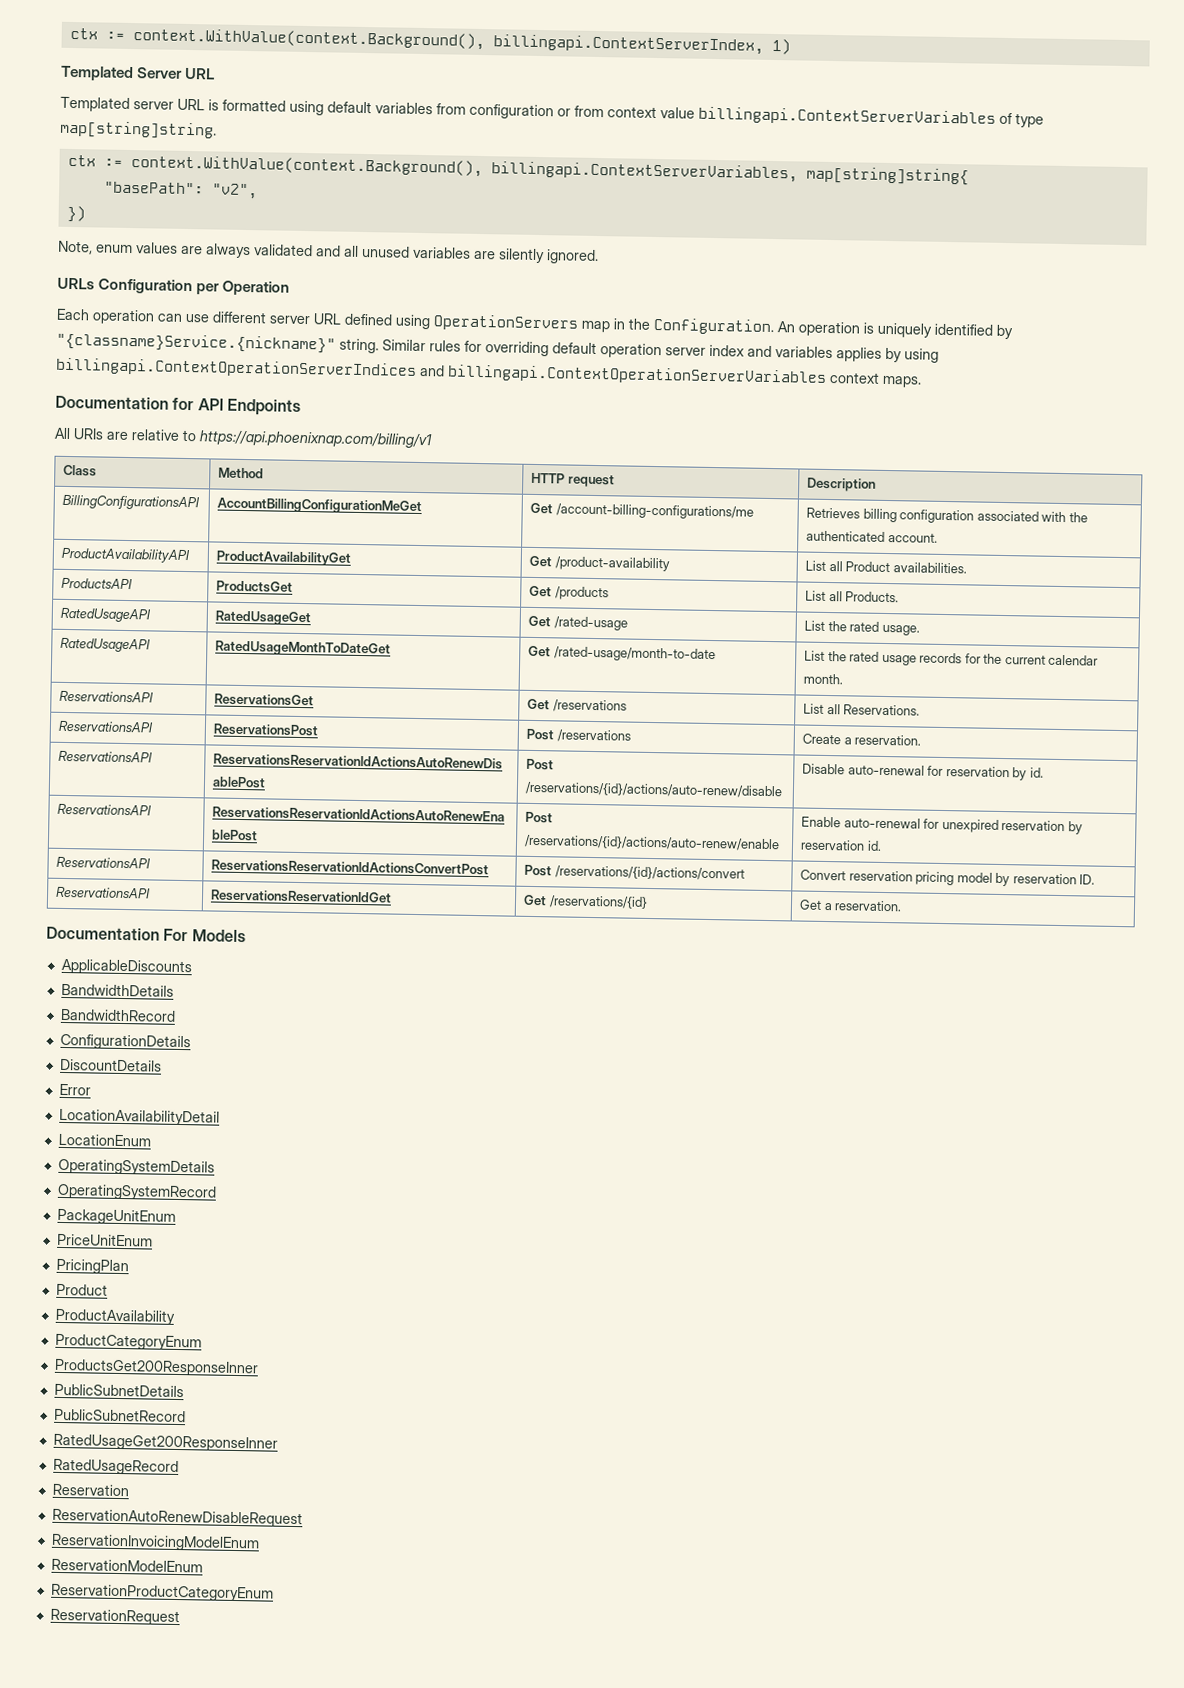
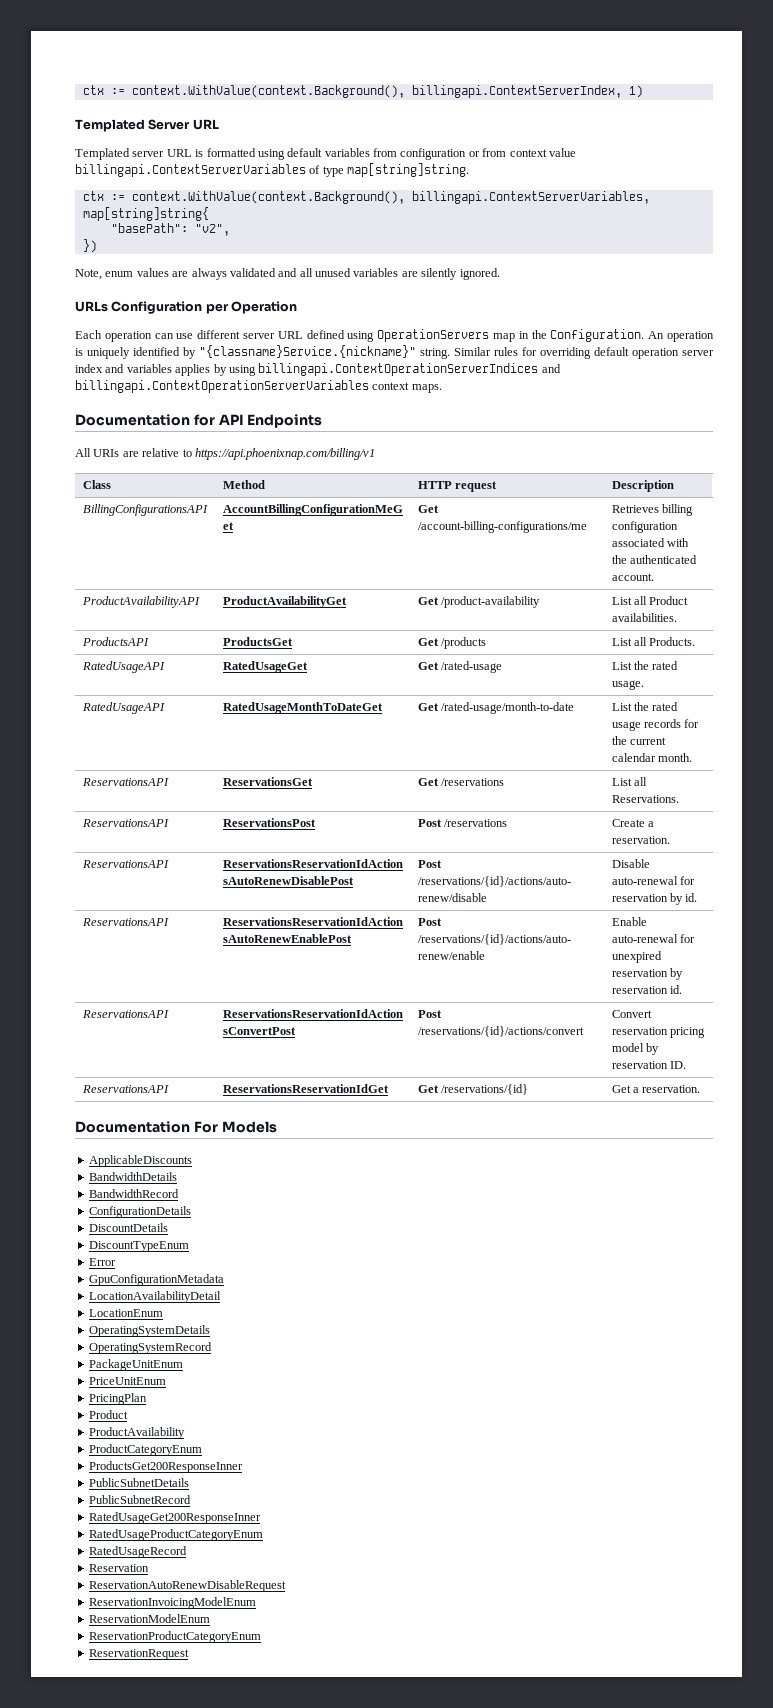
+ DiscountTypeEnum
+ GpuConfigurationMetadata
+ RatedUsageProductCategoryEnum

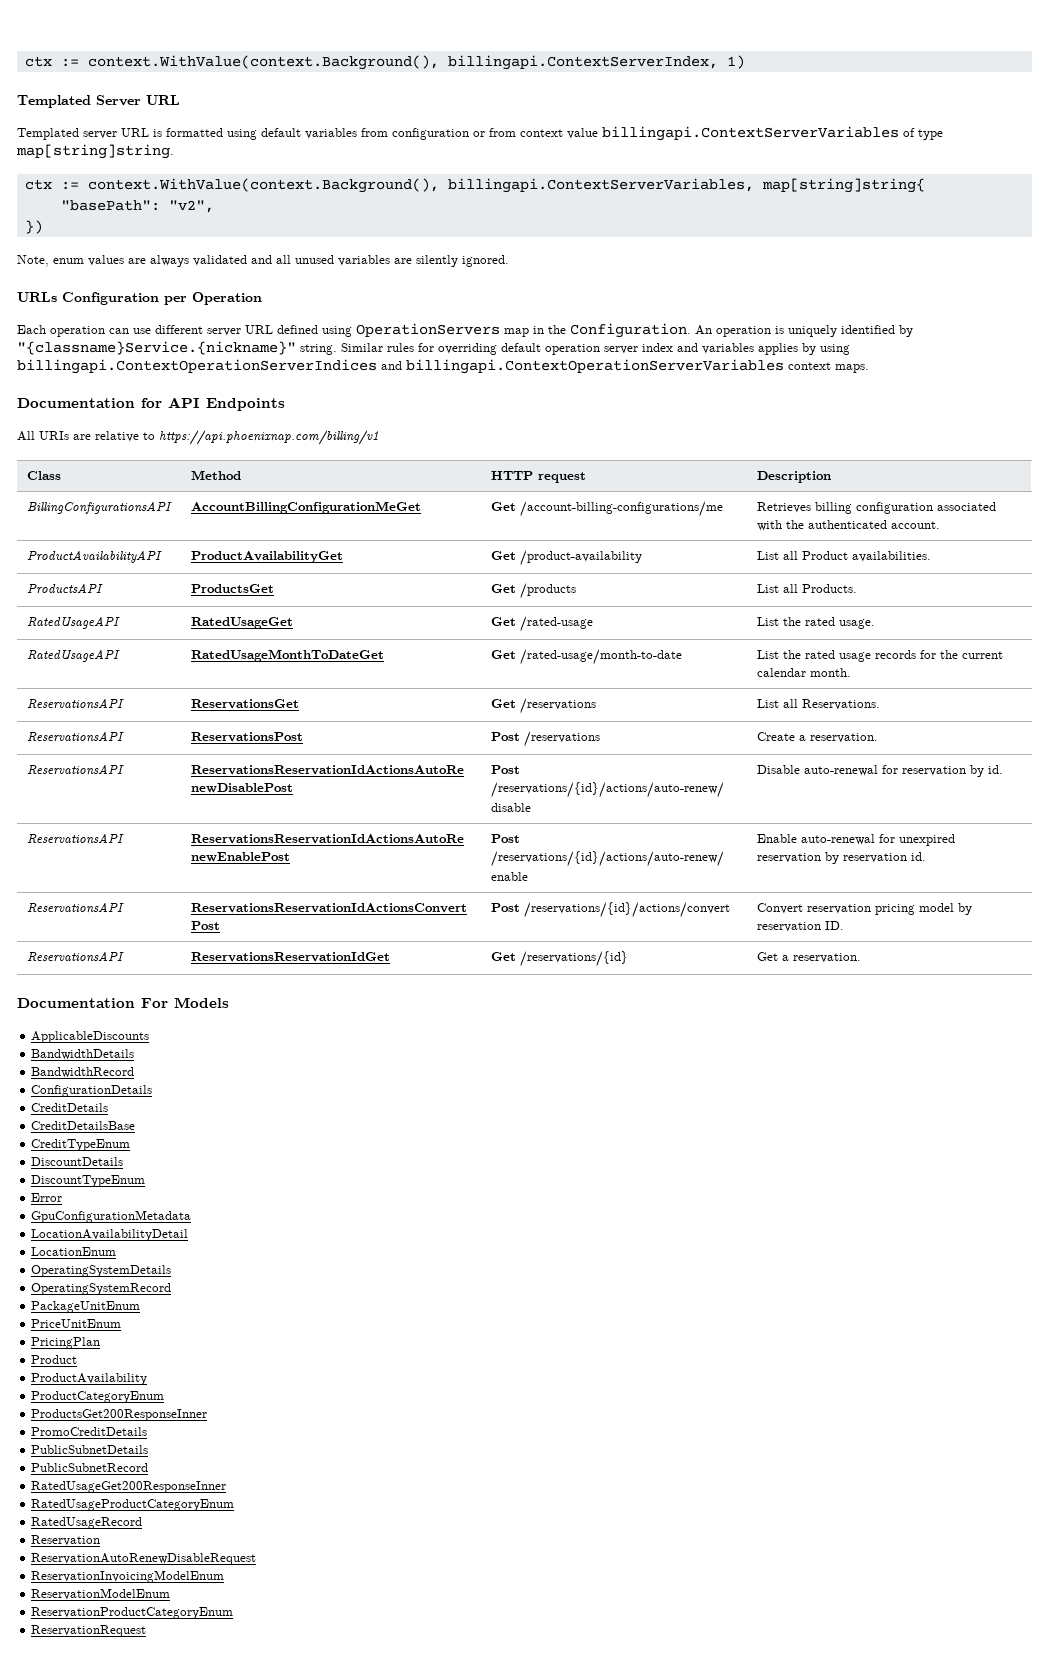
+ CreditDetails
+ CreditDetailsBase
+ CreditTypeEnum
+ PromoCreditDetails

